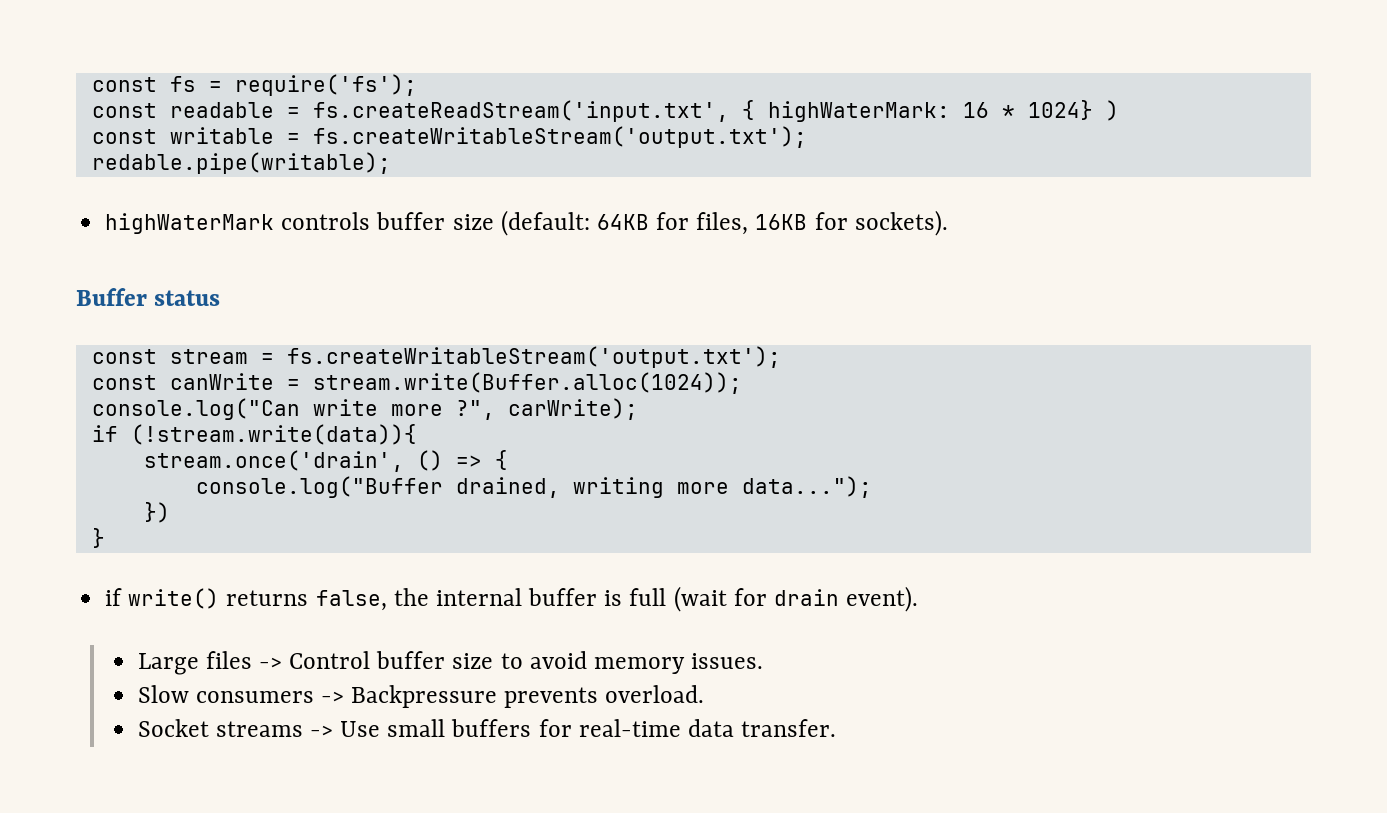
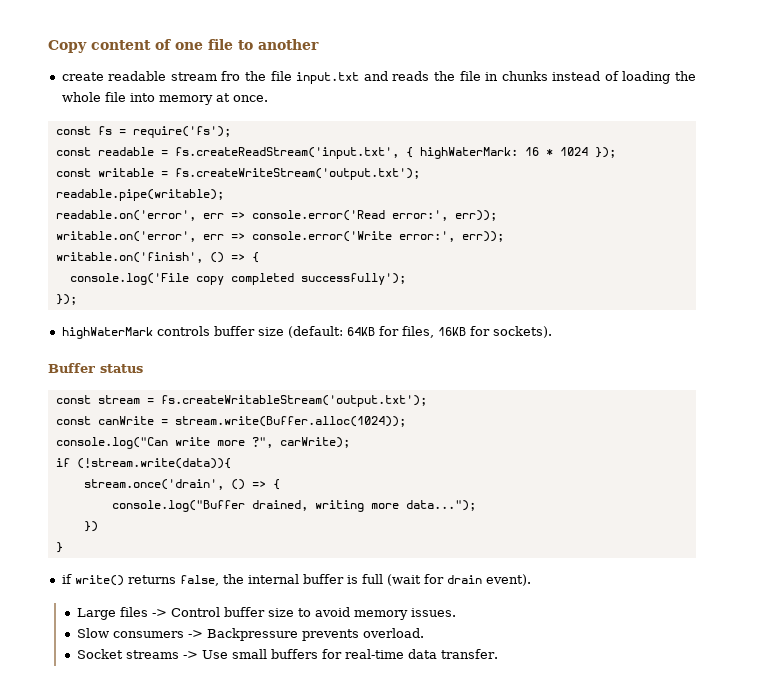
+ Copy content of one file to another
+ create readable stream fro the file input.txt and reads the file in chunks instead of loading the whole file into memory at once.
- const readable = fs.createReadStream('input.txt', { highWaterMark: 16 * 1024} )
+ const readable = fs.createReadStream('input.txt', { highWaterMark: 16 * 1024 });
- const writable = fs.createWritableStream('output.txt');
- redable.pipe(writable);
+ const writable = fs.createWriteStream('output.txt');
+ readable.pipe(writable);
+ readable.on('error', err => console.error('Read error:', err));
+ writable.on('error', err => console.error('Write error:', err));
+ writable.on('finish', () => {
+ console.log('File copy completed successfully');
+ });

